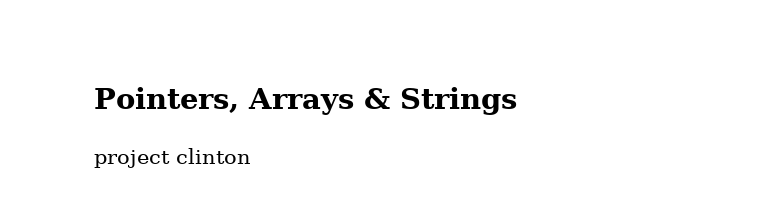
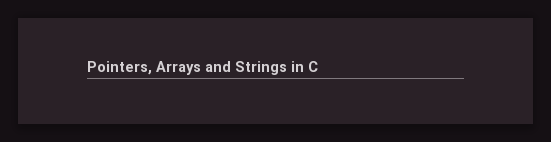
- Pointers, Arrays & Strings
- project clinton
+ Pointers, Arrays and Strings in C

